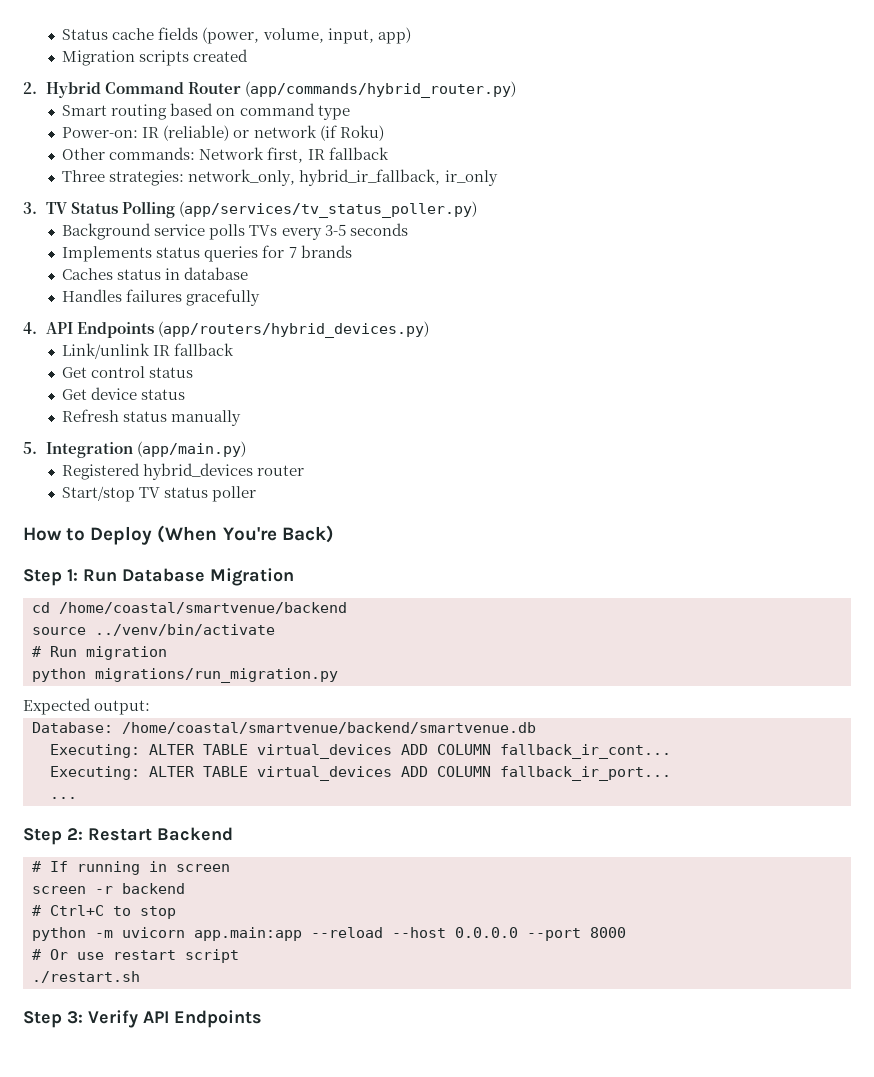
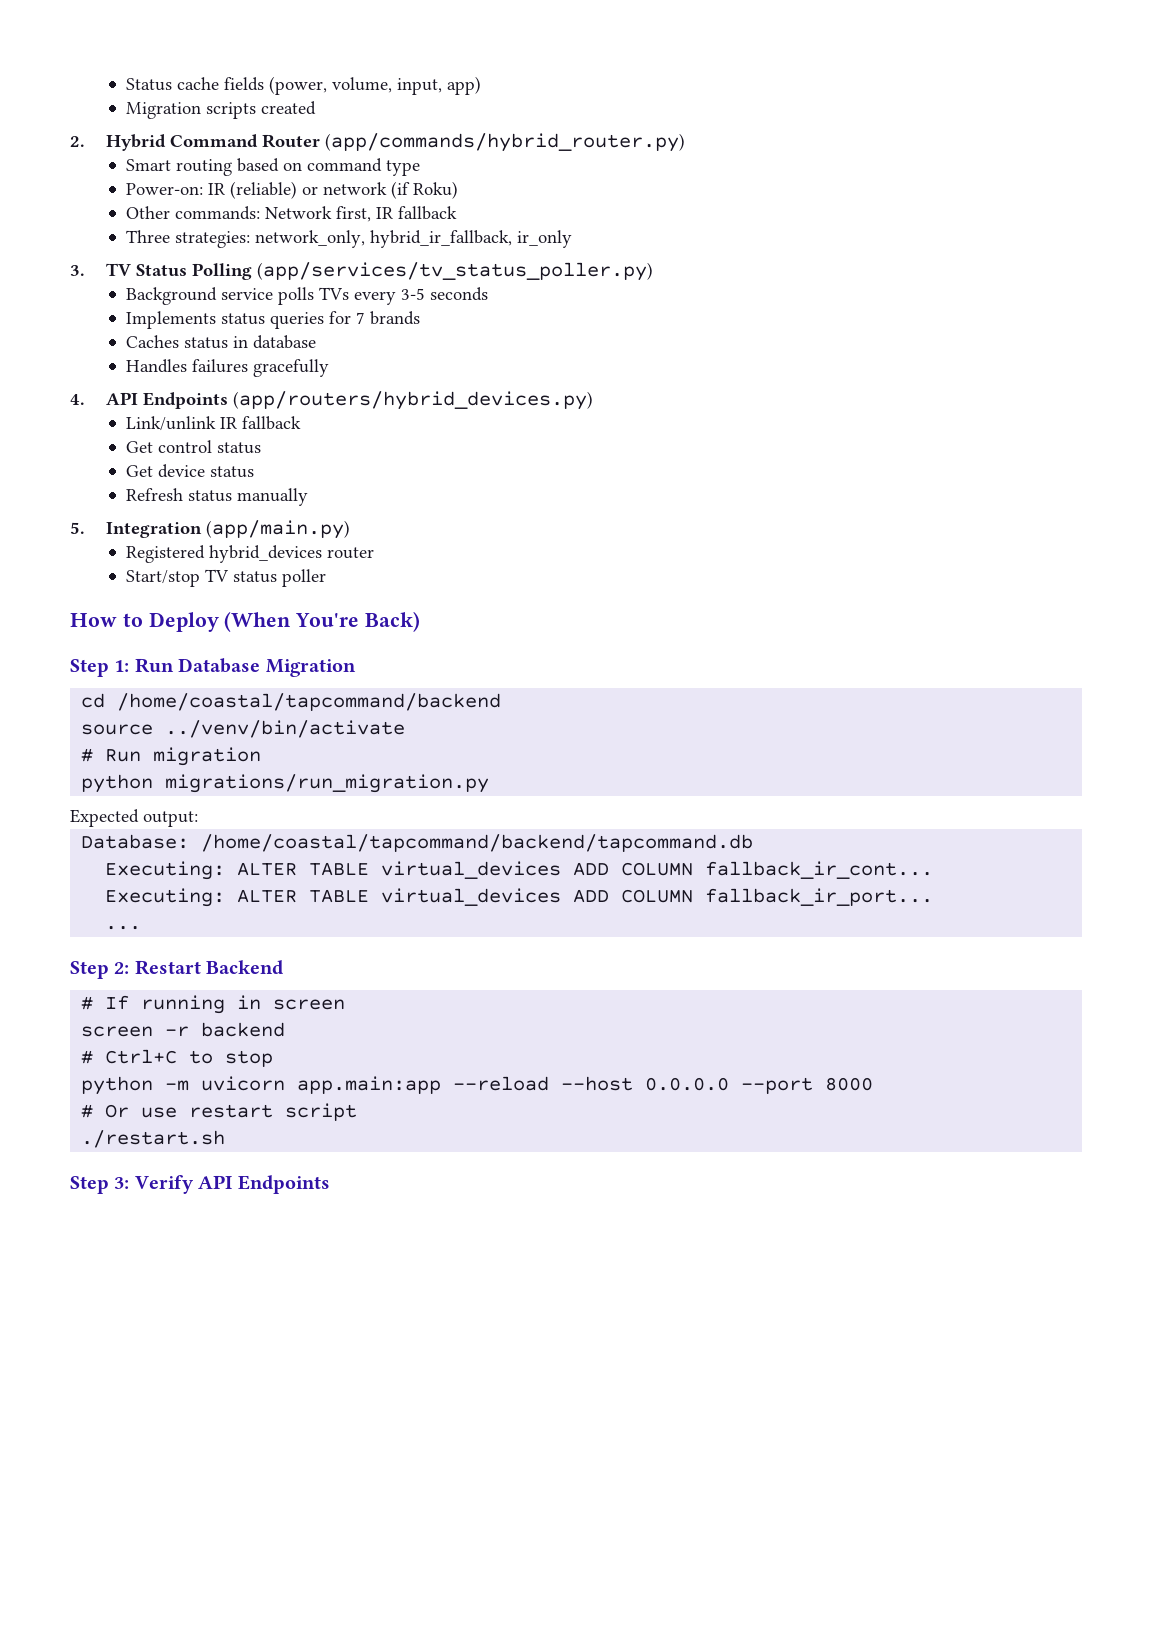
- cd /home/coastal/smartvenue/backend
+ cd /home/coastal/tapcommand/backend
- Database: /home/coastal/smartvenue/backend/smartvenue.db
+ Database: /home/coastal/tapcommand/backend/tapcommand.db

